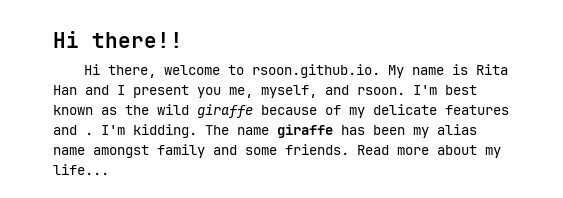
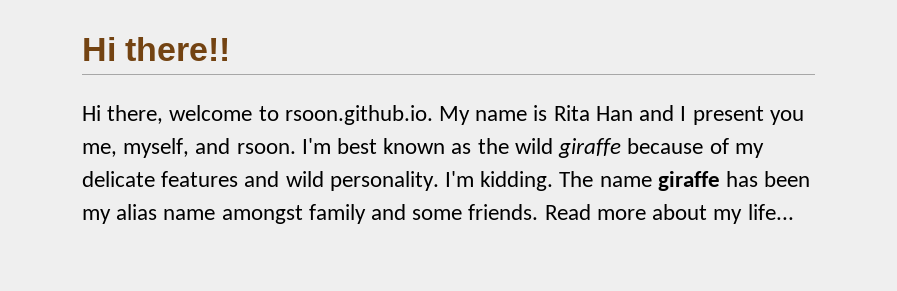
- I'm best known as the wild giraffe because of my delicate features and .
+ I'm best known as the wild giraffe because of my delicate features and wild personality.

